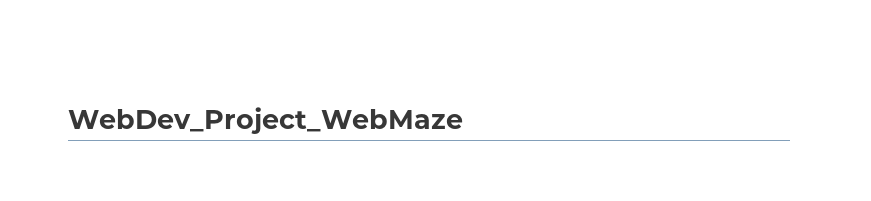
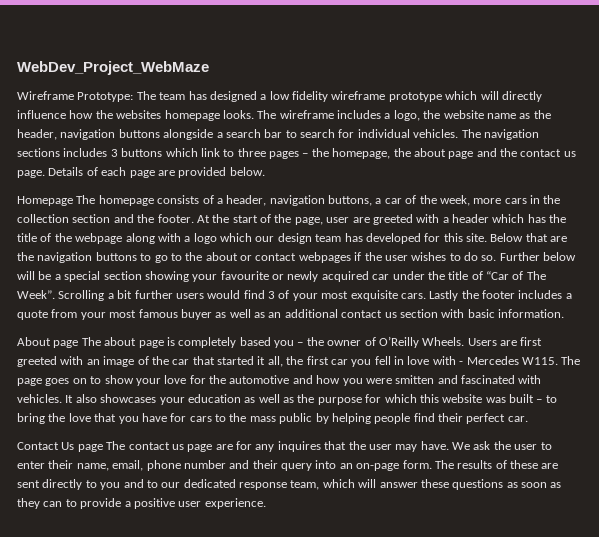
+ Wireframe Prototype: The team has designed a low fidelity wireframe prototype which will directly influence how the websites homepage looks. The wireframe includes a logo, the website name as the header, navigation buttons alongside a search bar to search for individual vehicles. The navigation sections includes 3 buttons which link to three pages – the homepage, the about page and the contact us page. Details of each page are provided below.
+ Homepage The homepage consists of a header, navigation buttons, a car of the week, more cars in the collection section and the footer. At the start of the page, user are greeted with a header which has the title of the webpage along with a logo which our design team has developed for this site. Below that are the navigation buttons to go to the about or contact webpages if the user wishes to do so. Further below will be a special section showing your favourite or newly acquired car under the title of “Car of The Week”. Scrolling a bit further users would find 3 of your most exquisite cars. Lastly the footer includes a quote from your most famous buyer as well as an additional contact us section with basic information.
+ About page The about page is completely based you – the owner of O’Reilly Wheels. Users are first greeted with an image of the car that started it all, the first car you fell in love with - Mercedes W115. The page goes on to show your love for the automotive and how you were smitten and fascinated with vehicles. It also showcases your education as well as the purpose for which this website was built – to bring the love that you have for cars to the mass public by helping people find their perfect car.
+ Contact Us page The contact us page are for any inquires that the user may have. We ask the user to enter their name, email, phone number and their query into an on-page form. The results of these are sent directly to you and to our dedicated response team, which will answer these questions as soon as they can to provide a positive user experience.

